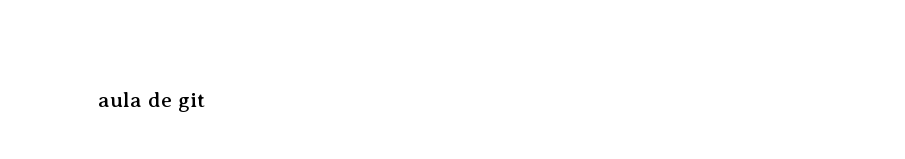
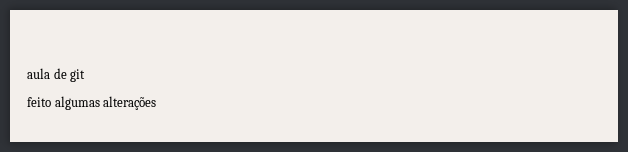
+ feito algumas alterações

